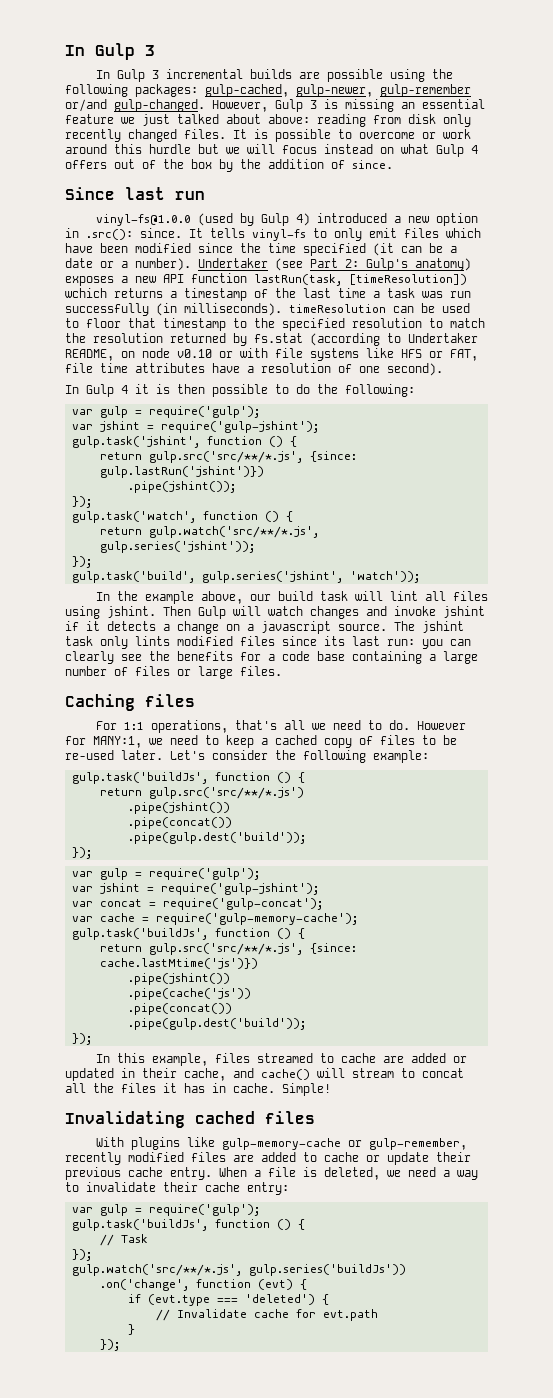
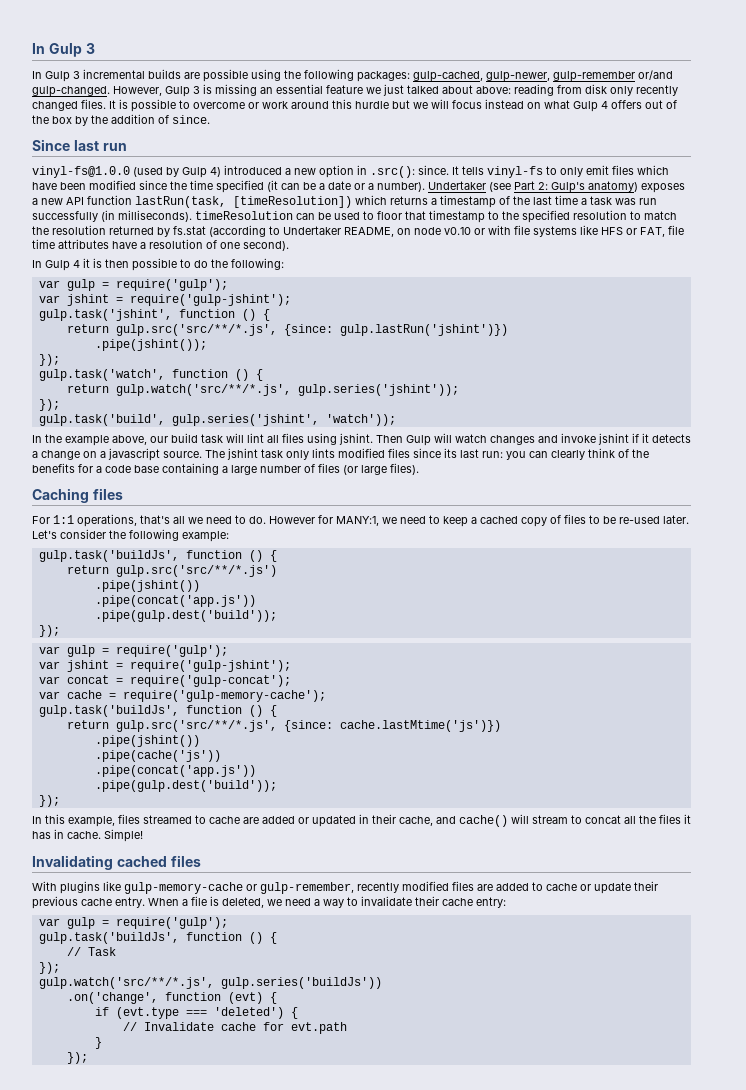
- Gulp's anatomy) exposes a new API function lastRun(task, [timeResolution]) wchich returns a timestamp of the last time a task was run successfully (in milliseconds). timeResolution can be used to floor that timestamp to the specified resolution to match the resolution returned by fs.stat (according to Undertaker README, on node v0.10 or with file systems like HFS or FAT, file time attributes have a resolution of one second).
+ Gulp's anatomy) exposes a new API function lastRun(task, [timeResolution]) which returns a timestamp of the last time a task was run successfully (in milliseconds). timeResolution can be used to floor that timestamp to the specified resolution to match the resolution returned by fs.stat (according to Undertaker README, on node v0.10 or with file systems like HFS or FAT, file time attributes have a resolution of one second).
- The jshint task only lints modified files since its last run: you can clearly see the benefits for a code base containing a large number of files or large files.
+ The jshint task only lints modified files since its last run: you can clearly think of the benefits for a code base containing a large number of files (or large files).
  return gulp.src('src/**/*.js')
  .pipe(jshint())
- .pipe(concat())
+ .pipe(concat('app.js'))
  .pipe(cache('js'))
- .pipe(concat())
+ .pipe(concat('app.js'))

